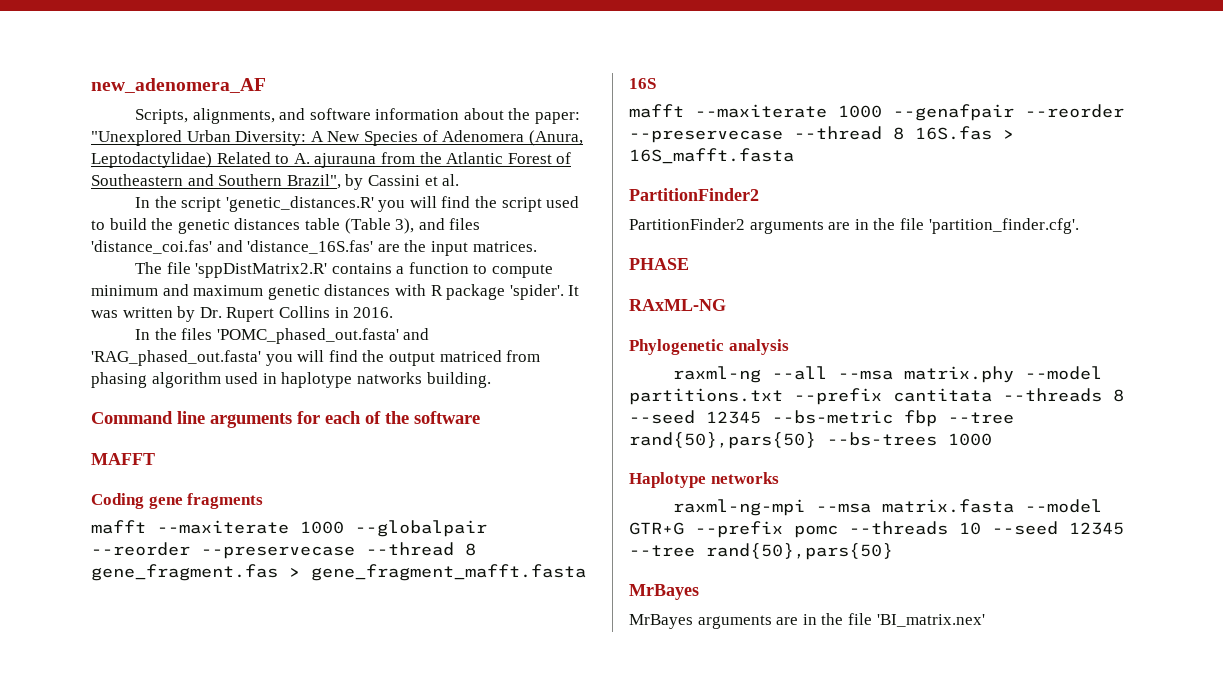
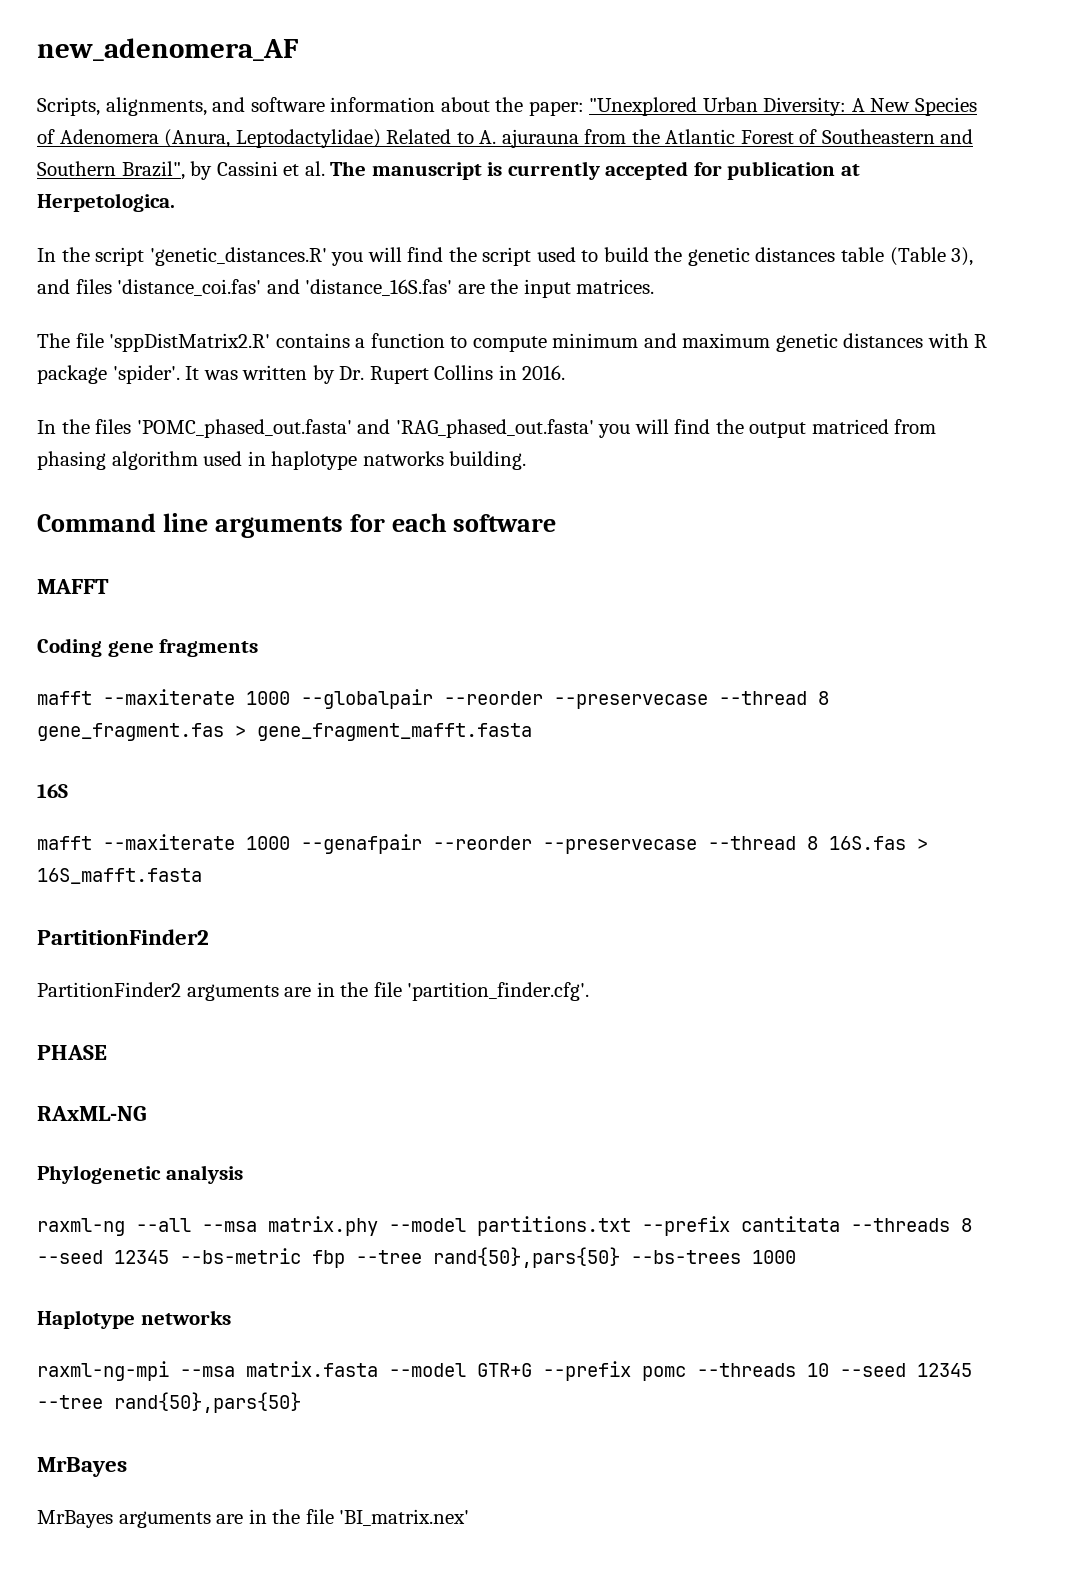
- Scripts, alignments, and software information about the paper: "Unexplored Urban Diversity: A New Species of Adenomera (Anura, Leptodactylidae) Related to A. ajurauna from the Atlantic Forest of Southeastern and Southern Brazil", by Cassini et al.
+ Scripts, alignments, and software information about the paper: "Unexplored Urban Diversity: A New Species of Adenomera (Anura, Leptodactylidae) Related to A. ajurauna from the Atlantic Forest of Southeastern and Southern Brazil", by Cassini et al. The manuscript is currently accepted for publication at Herpetologica.
- Command line arguments for each of the software
+ Command line arguments for each software

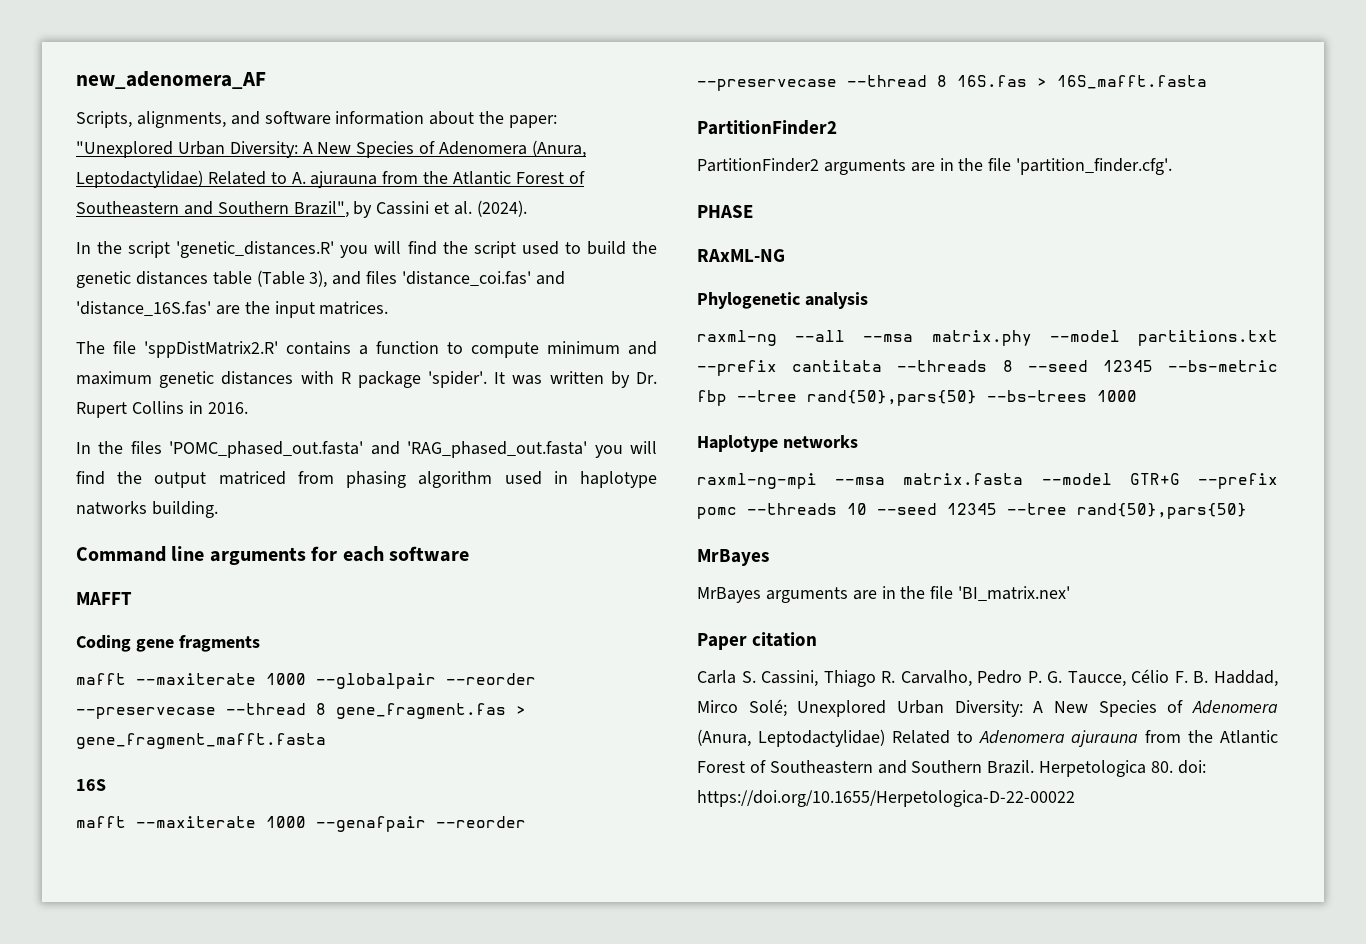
- Scripts, alignments, and software information about the paper: "Unexplored Urban Diversity: A New Species of Adenomera (Anura, Leptodactylidae) Related to A. ajurauna from the Atlantic Forest of Southeastern and Southern Brazil", by Cassini et al. The manuscript is currently accepted for publication at Herpetologica.
+ Scripts, alignments, and software information about the paper: "Unexplored Urban Diversity: A New Species of Adenomera (Anura, Leptodactylidae) Related to A. ajurauna from the Atlantic Forest of Southeastern and Southern Brazil", by Cassini et al. (2024).
+ Paper citation
+ Carla S. Cassini, Thiago R. Carvalho, Pedro P. G. Taucce, Célio F. B. Haddad, Mirco Solé; Unexplored Urban Diversity: A New Species of Adenomera (Anura, Leptodactylidae) Related to Adenomera ajurauna from the Atlantic Forest of Southeastern and Southern Brazil. Herpetologica 80. doi: https://doi.org/10.1655/Herpetologica-D-22-00022

